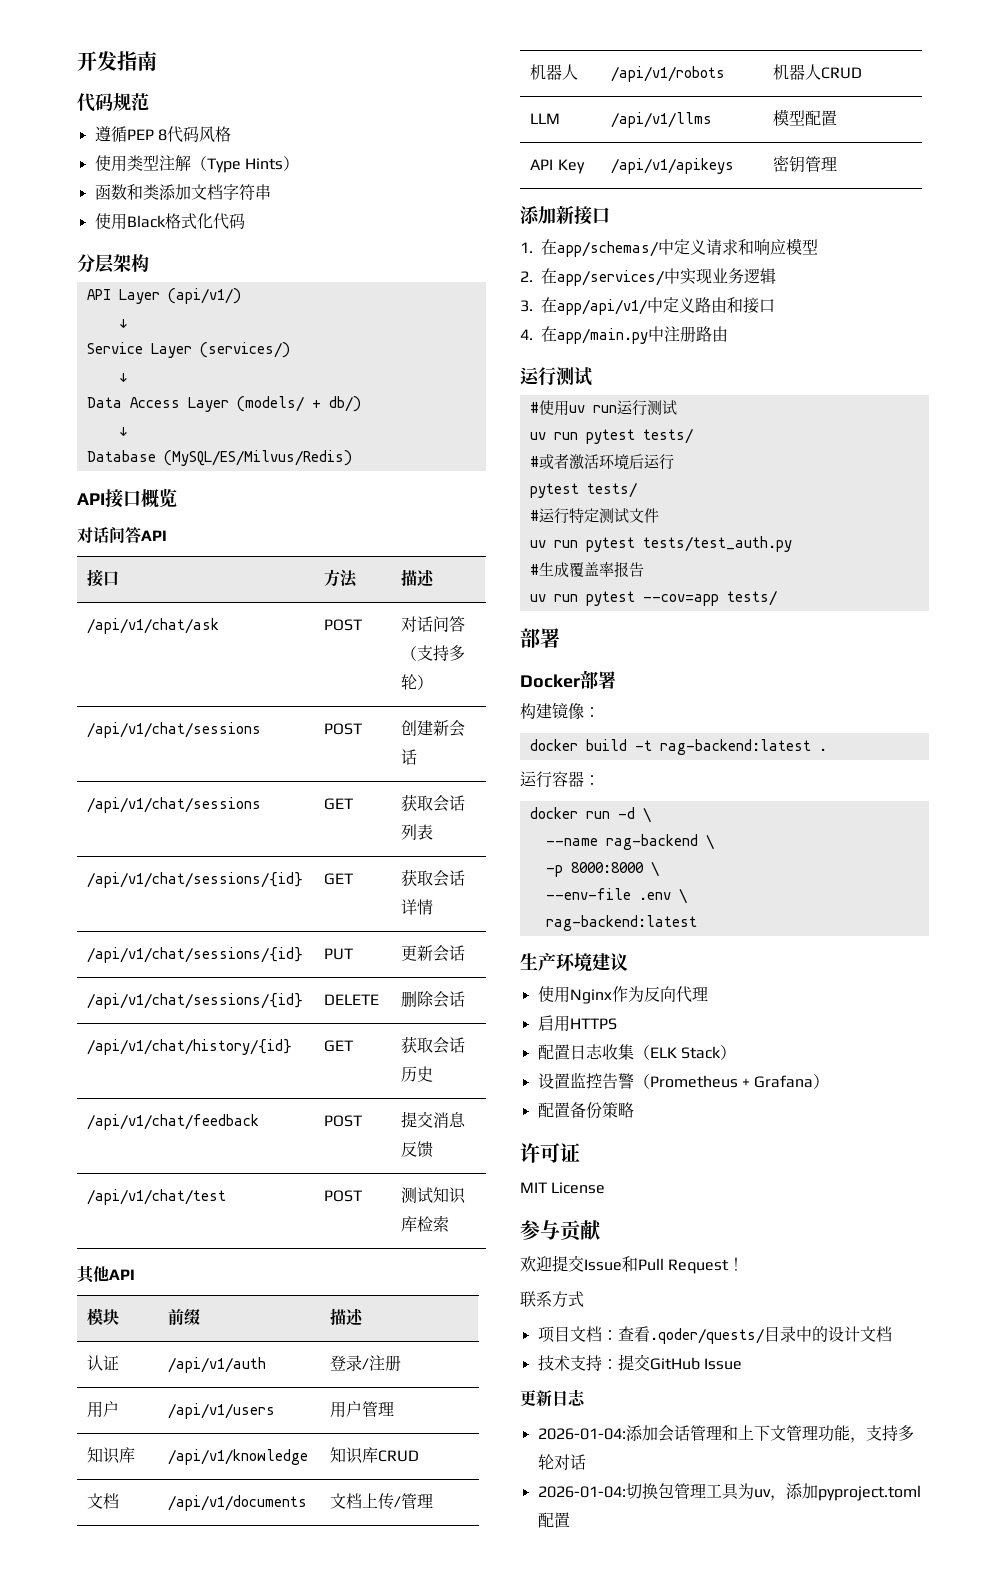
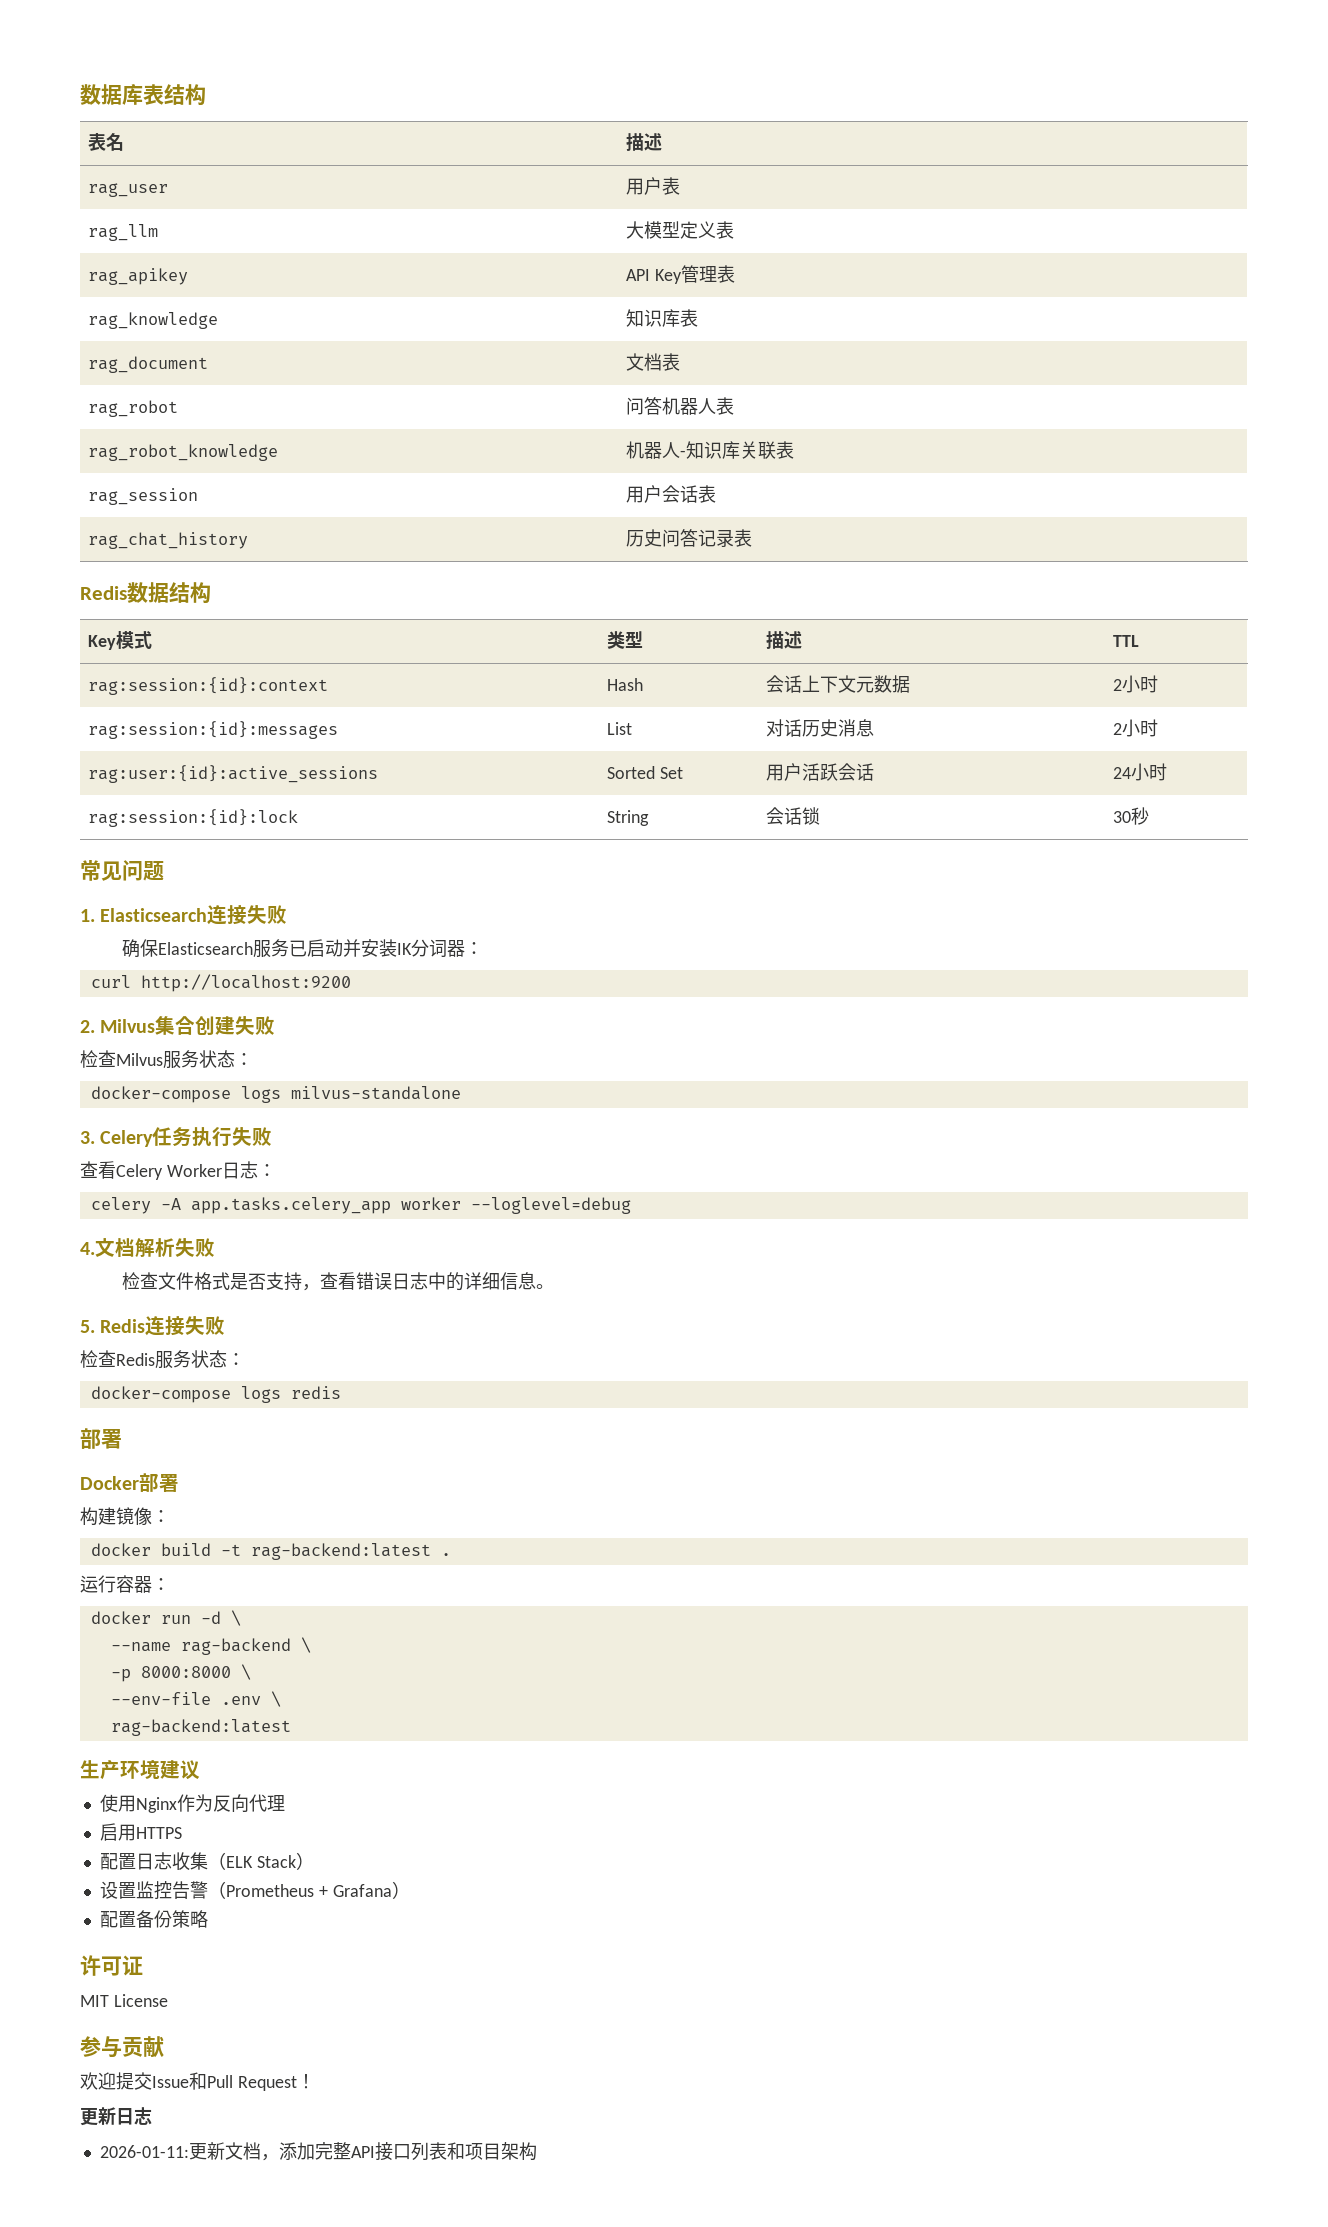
- 开发指南
- 代码规范
- 遵循PEP 8代码风格
- 使用类型注解（Type Hints）
- 函数和类添加文档字符串
- 使用Black格式化代码
- 分层架构
- API Layer (api/v1/)
- ↓
- Service Layer (services/)
- ↓
- Data Access Layer (models/ + db/)
- ↓
- Database (MySQL/ES/Milvus/Redis)
- API接口概览
- 对话问答API
- 接口 | 方法 | 描述
- /api/v1/chat/ask | POST | 对话问答（支持多轮）
- /api/v1/chat/sessions | POST | 创建新会话
- /api/v1/chat/sessions | GET | 获取会话列表
- /api/v1/chat/sessions/{id} | GET | 获取会话详情
- /api/v1/chat/sessions/{id} | PUT | 更新会话
- /api/v1/chat/sessions/{id} | DELETE | 删除会话
- /api/v1/chat/history/{id} | GET | 获取会话历史
- /api/v1/chat/feedback | POST | 提交消息反馈
- /api/v1/chat/test | POST | 测试知识库检索
- 其他API
- 模块 | 前缀 | 描述
- 认证 | /api/v1/auth | 登录/注册
- 用户 | /api/v1/users | 用户管理
- 知识库 | /api/v1/knowledge | 知识库CRUD
- 文档 | /api/v1/documents | 文档上传/管理
- 机器人 | /api/v1/robots | 机器人CRUD
- LLM | /api/v1/llms | 模型配置
- API Key | /api/v1/apikeys | 密钥管理
- 添加新接口
- 1.在app/schemas/中定义请求和响应模型
- 2.在app/services/中实现业务逻辑
- 3.在app/api/v1/中定义路由和接口
- 4.在app/main.py中注册路由
- 运行测试
- #使用uv run运行测试
- uv run pytest tests/
- #或者激活环境后运行
- pytest tests/
- #运行特定测试文件
- uv run pytest tests/test_auth.py
- #生成覆盖率报告
- uv run pytest --cov=app tests/
+ 数据库表结构
+ 表名 | 描述
+ rag_user | 用户表
+ rag_llm | 大模型定义表
+ rag_apikey | API Key管理表
+ rag_knowledge | 知识库表
+ rag_document | 文档表
+ rag_robot | 问答机器人表
+ rag_robot_knowledge | 机器人-知识库关联表
+ rag_session | 用户会话表
+ rag_chat_history | 历史问答记录表
+ Redis数据结构
+ Key模式 | 类型 | 描述 | TTL
+ rag:session:{id}:context | Hash | 会话上下文元数据 | 2小时
+ rag:session:{id}:messages | List | 对话历史消息 | 2小时
+ rag:user:{id}:active_sessions | Sorted Set | 用户活跃会话 | 24小时
+ rag:session:{id}:lock | String | 会话锁 | 30秒
+ 常见问题
+ 1. Elasticsearch连接失败
+ 确保Elasticsearch服务已启动并安装IK分词器：
+ curl http://localhost:9200
+ 2. Milvus集合创建失败
+ 检查Milvus服务状态：
+ docker-compose logs milvus-standalone
+ 3. Celery任务执行失败
+ 查看Celery Worker日志：
+ celery -A app.tasks.celery_app worker --loglevel=debug
+ 4.文档解析失败
+ 检查文件格式是否支持，查看错误日志中的详细信息。
+ 5. Redis连接失败
+ 检查Redis服务状态：
+ docker-compose logs redis
- 联系方式
- 项目文档：查看.qoder/quests/目录中的设计文档
- 技术支持：提交GitHub Issue
  更新日志
- 2026-01-04:添加会话管理和上下文管理功能，支持多轮对话
- 2026-01-04:切换包管理工具为uv，添加pyproject.toml配置
+ 2026-01-11:更新文档，添加完整API接口列表和项目架构

